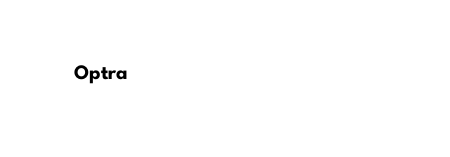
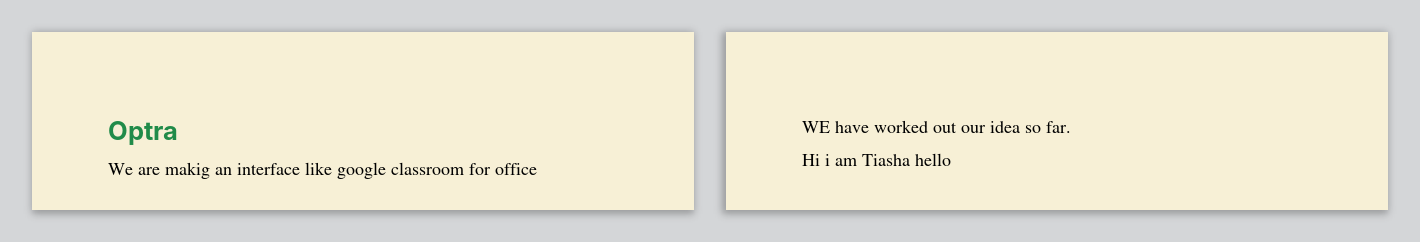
+ We are makig an interface like google classroom for office
+ WE have worked out our idea so far.
+ Hi i am Tiasha hello

